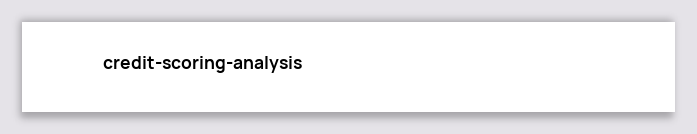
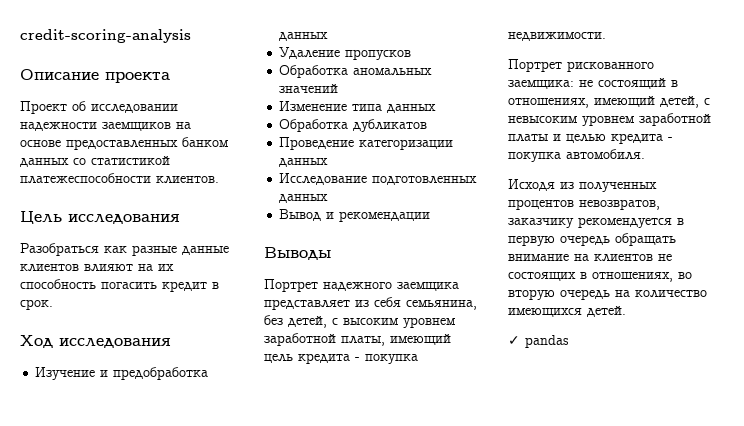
+ Описание проекта
+ Проект об исследовании надежности заемщиков на основе предоставленных банком данных со статистикой платежеспособности клиентов.
+ Цель исследования
+ Разобраться как разные данные клиентов влияют на их способность погасить кредит в срок.
+ Ход исследования
+ Изучение и предобработка данных
+ Удаление пропусков
+ Обработка аномальных значений
+ Изменение типа данных
+ Обработка дубликатов
+ Проведение категоризации данных
+ Исследование подготовленных данных
+ Вывод и рекомендации
+ Выводы
+ Портрет надежного заемщика представляет из себя семьянина, без детей, с высоким уровнем заработной платы, имеющий цель кредита - покупка недвижимости.
+ Портрет рискованного заемщика: не состоящий в отношениях, имеющий детей, с невысоким уровнем заработной платы и целью кредита - покупка автомобиля.
+ Исходя из полученных процентов невозвратов, заказчику рекомендуется в первую очередь обращать внимание на клиентов не состоящих в отношениях, во вторую очередь на количество имеющихся детей.
+ ✓ pandas

